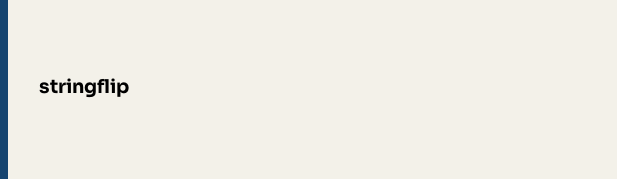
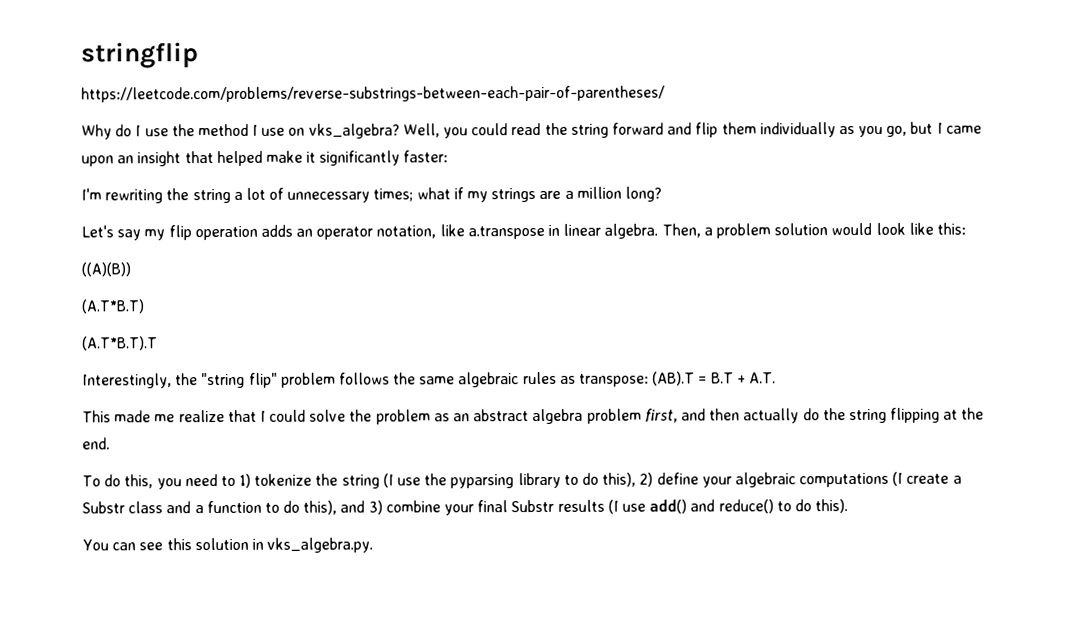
+ https://leetcode.com/problems/reverse-substrings-between-each-pair-of-parentheses/
+ Why do I use the method I use on vks_algebra? Well, you could read the string forward and flip them individually as you go, but I came upon an insight that helped make it significantly faster:
+ I'm rewriting the string a lot of unnecessary times; what if my strings are a million long?
+ Let's say my flip operation adds an operator notation, like a.transpose in linear algebra. Then, a problem solution would look like this:
+ ((A)(B))
+ (A.T*B.T)
+ (A.T*B.T).T
+ Interestingly, the "string flip" problem follows the same algebraic rules as transpose: (AB).T = B.T + A.T.
+ This made me realize that I could solve the problem as an abstract algebra problem first, and then actually do the string flipping at the end.
+ To do this, you need to 1) tokenize the string (I use the pyparsing library to do this), 2) define your algebraic computations (I create a Substr class and a function to do this), and 3) combine your final Substr results (I use add() and reduce() to do this).
+ You can see this solution in vks_algebra.py.

